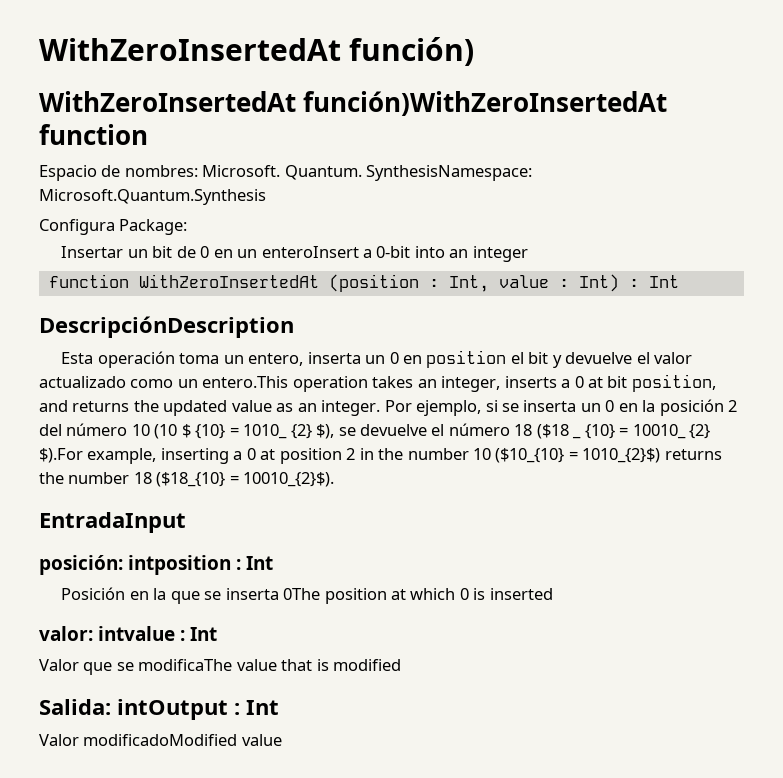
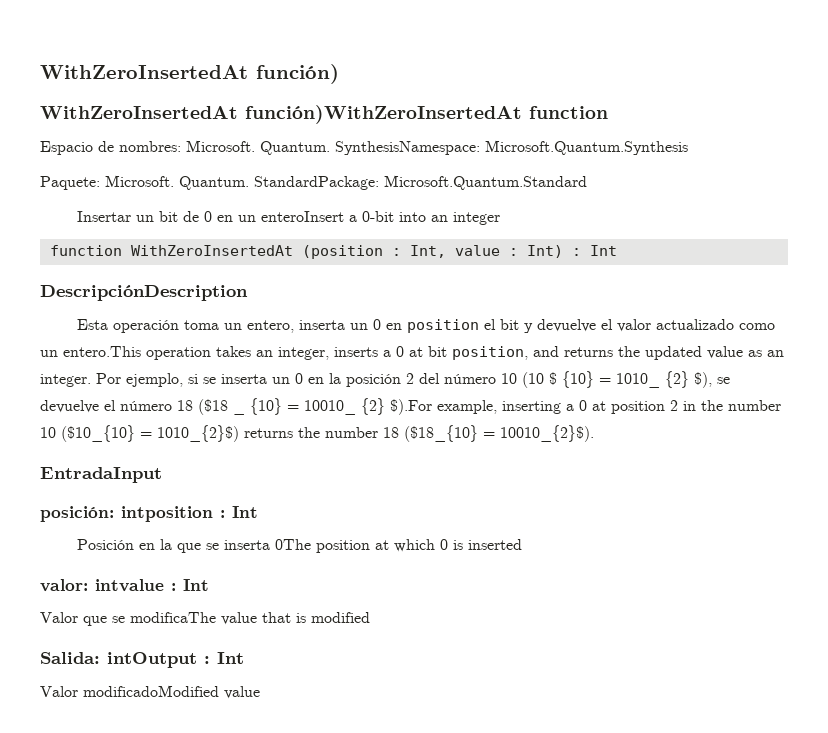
- Configura Package:
+ Paquete: Microsoft. Quantum. StandardPackage: Microsoft.Quantum.Standard

